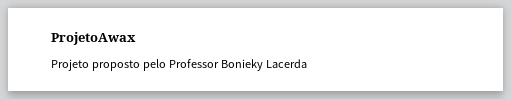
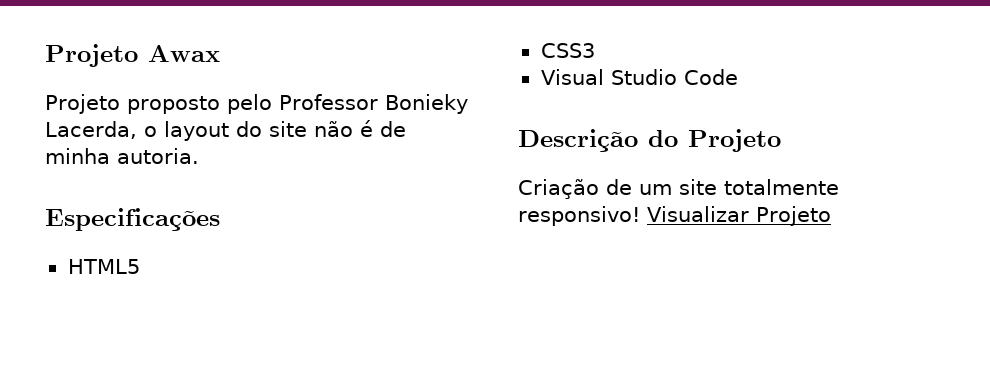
- ProjetoAwax
+ Projeto Awax
- Projeto proposto pelo Professor Bonieky Lacerda
+ Projeto proposto pelo Professor Bonieky Lacerda, o layout do site não é de minha autoria.
+ Especificações
+ HTML5
+ CSS3
+ Visual Studio Code
+ Descrição do Projeto
+ Criação de um site totalmente responsivo! Visualizar Projeto

